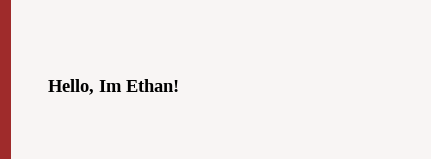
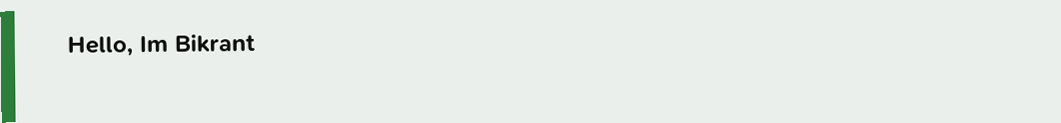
- Hello, Im Ethan!
+ Hello, Im Bikrant

